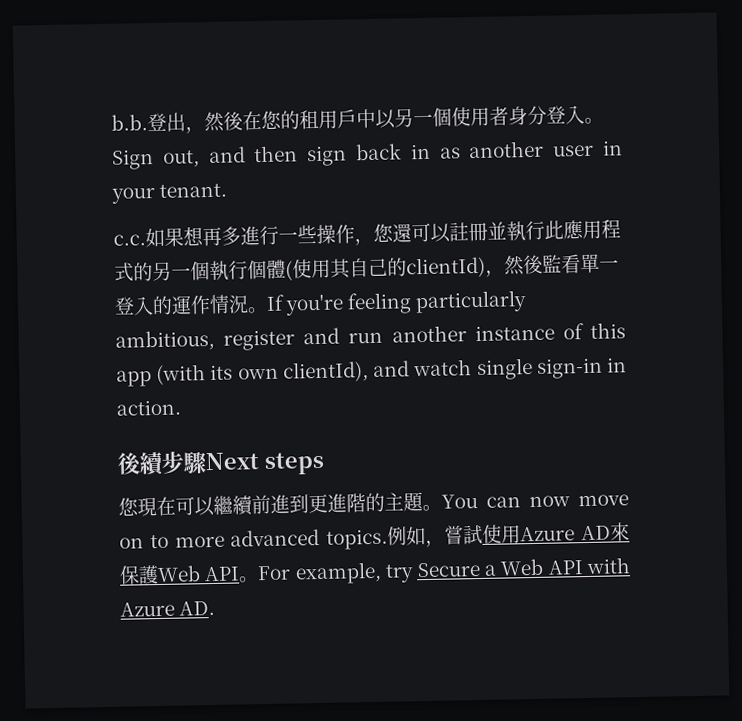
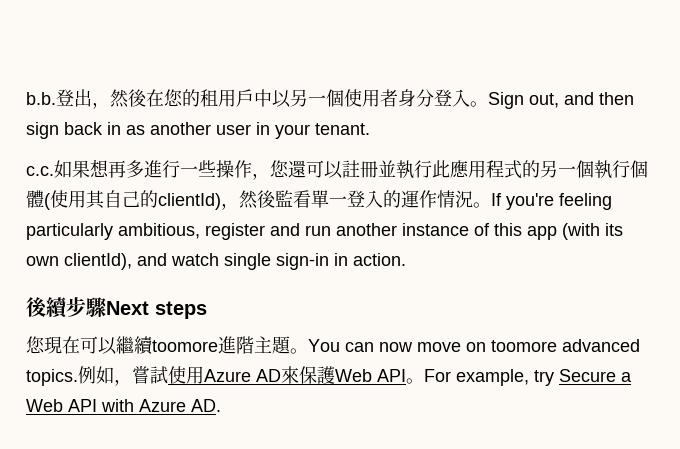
- 您現在可以繼續前進到更進階的主題。
+ 您現在可以繼續toomore進階主題。
- You can now move on to more advanced topics.
+ You can now move on toomore advanced topics.

